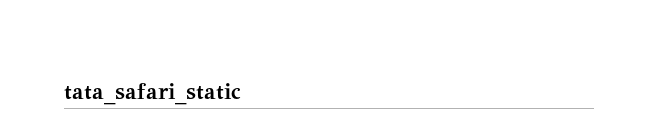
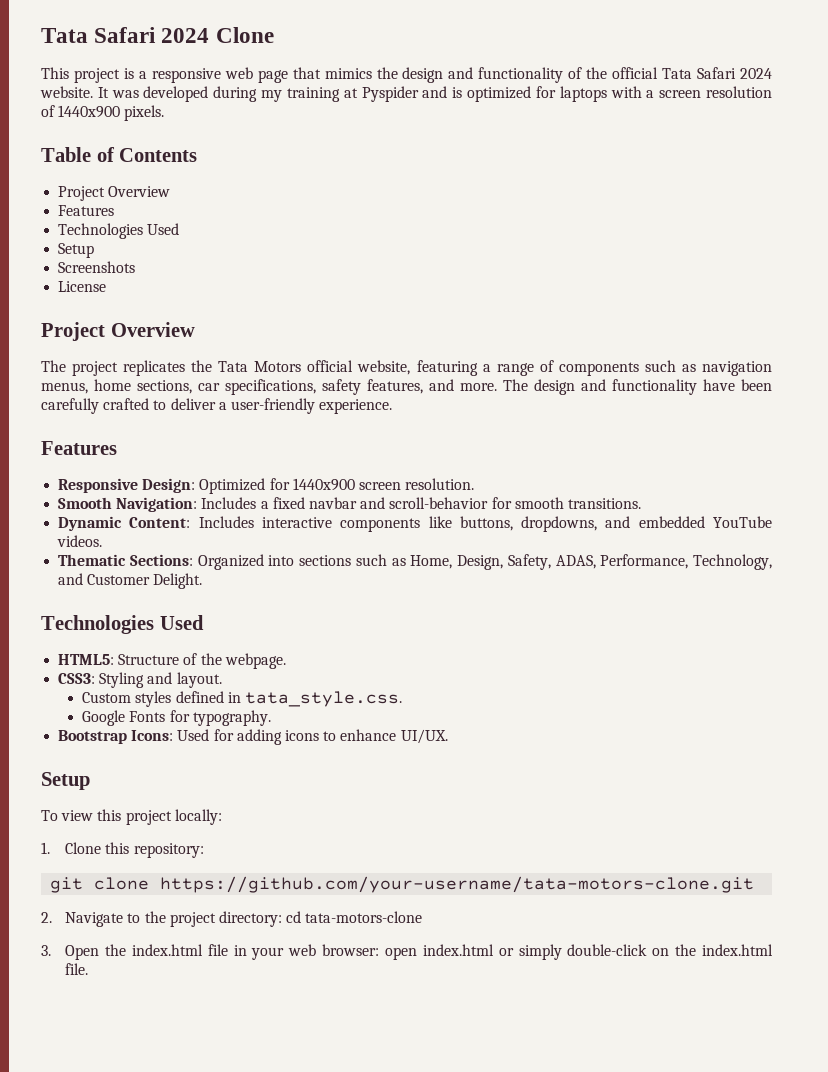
- tata_safari_static
+ Tata Safari 2024 Clone
+ This project is a responsive web page that mimics the design and functionality of the official Tata Safari 2024 website. It was developed during my training at Pyspider and is optimized for laptops with a screen resolution of 1440x900 pixels.
+ Table of Contents
+ Project Overview
+ Features
+ Technologies Used
+ Setup
+ Screenshots
+ License
+ Project Overview
+ The project replicates the Tata Motors official website, featuring a range of components such as navigation menus, home sections, car specifications, safety features, and more. The design and functionality have been carefully crafted to deliver a user-friendly experience.
+ Features
+ Responsive Design: Optimized for 1440x900 screen resolution.
+ Smooth Navigation: Includes a fixed navbar and scroll-behavior for smooth transitions.
+ Dynamic Content: Includes interactive components like buttons, dropdowns, and embedded YouTube videos.
+ Thematic Sections: Organized into sections such as Home, Design, Safety, ADAS, Performance, Technology, and Customer Delight.
+ Technologies Used
+ HTML5: Structure of the webpage.
+ CSS3: Styling and layout.
+ Custom styles defined in tata_style.css.
+ Google Fonts for typography.
+ Bootstrap Icons: Used for adding icons to enhance UI/UX.
+ Setup
+ To view this project locally:
+ 1. Clone this repository:
+ git clone https://github.com/your-username/tata-motors-clone.git
+ 2. Navigate to the project directory: cd tata-motors-clone
+ 3. Open the index.html file in your web browser: open index.html or simply double-click on the index.html file.

